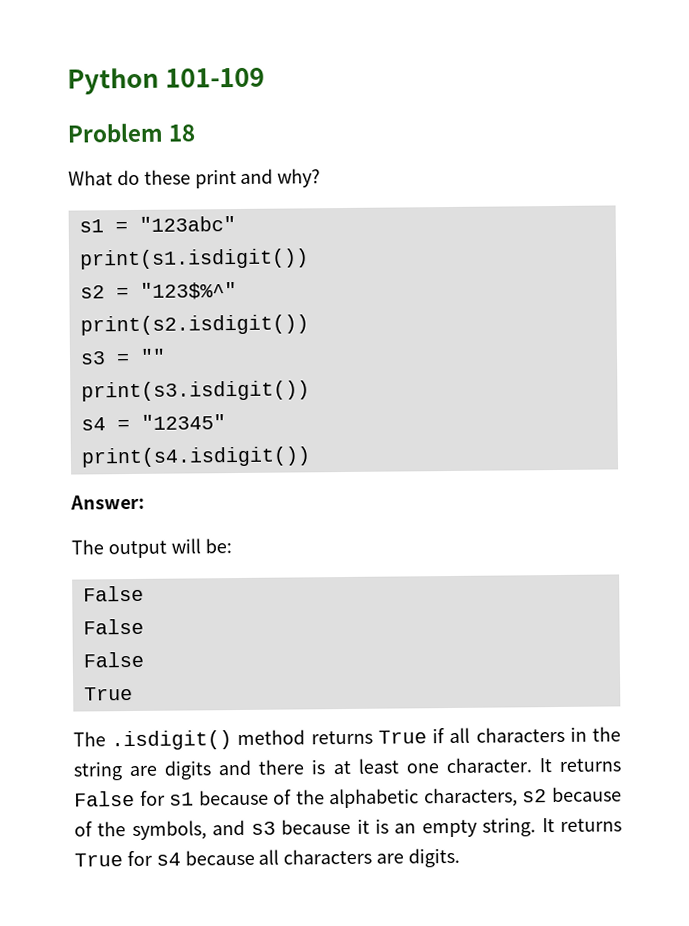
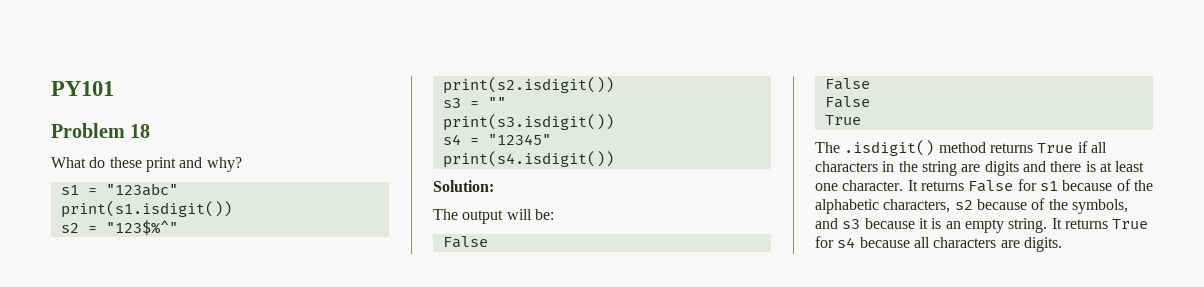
- Python 101-109
+ PY101
- Answer:
+ Solution:

